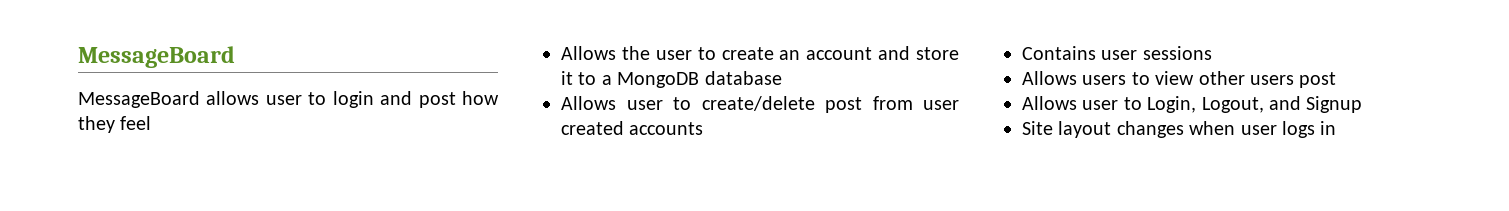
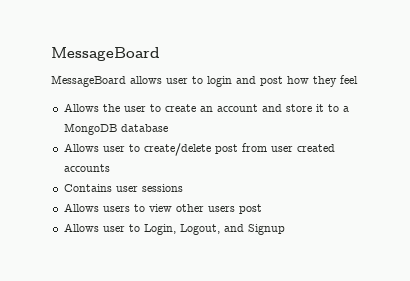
- Site layout changes when user logs in

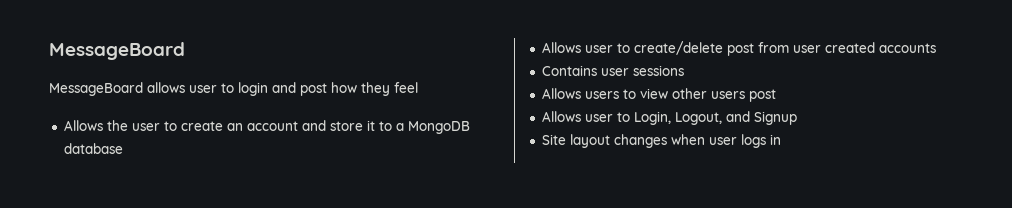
+ Site layout changes when user logs in

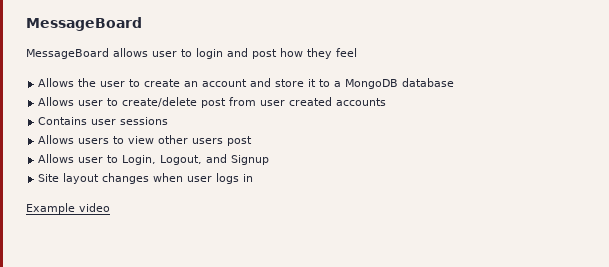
+ Example video

